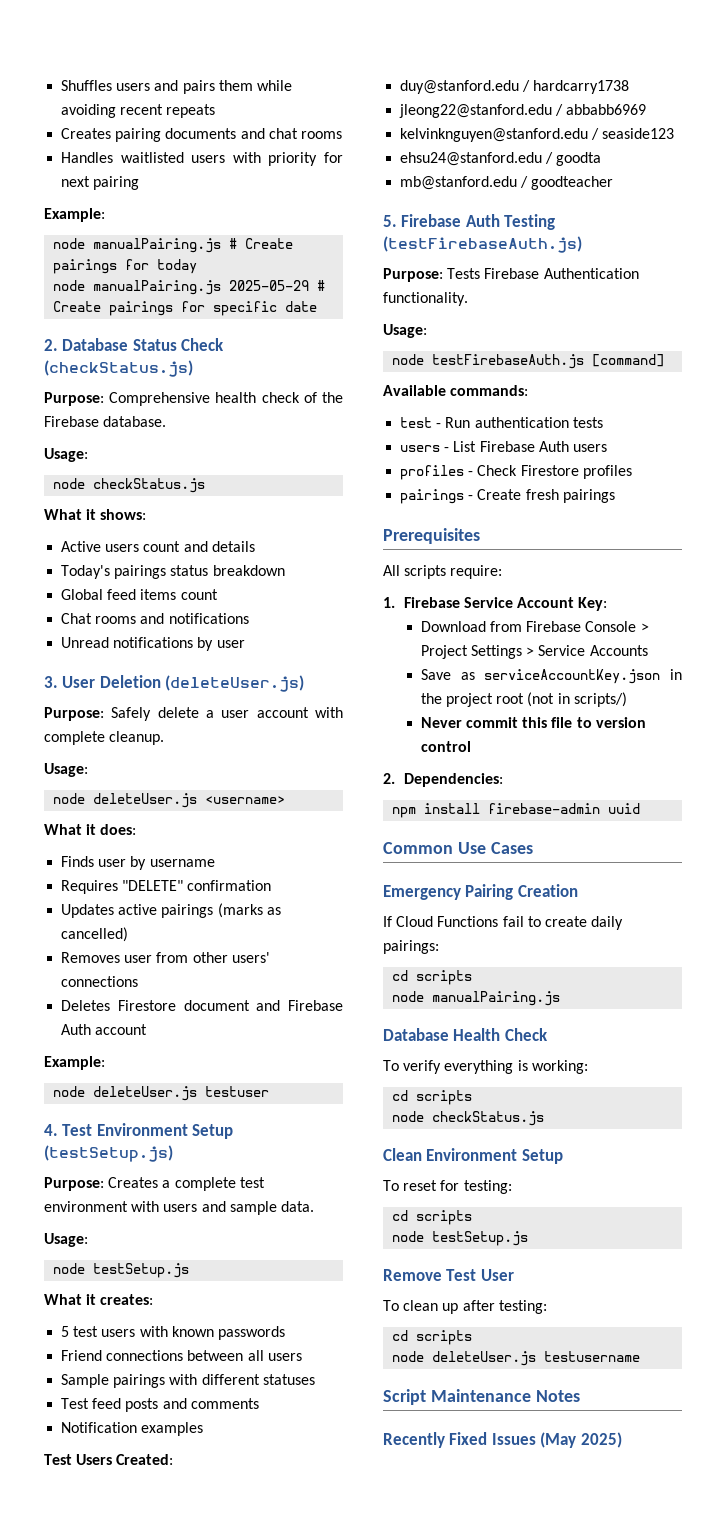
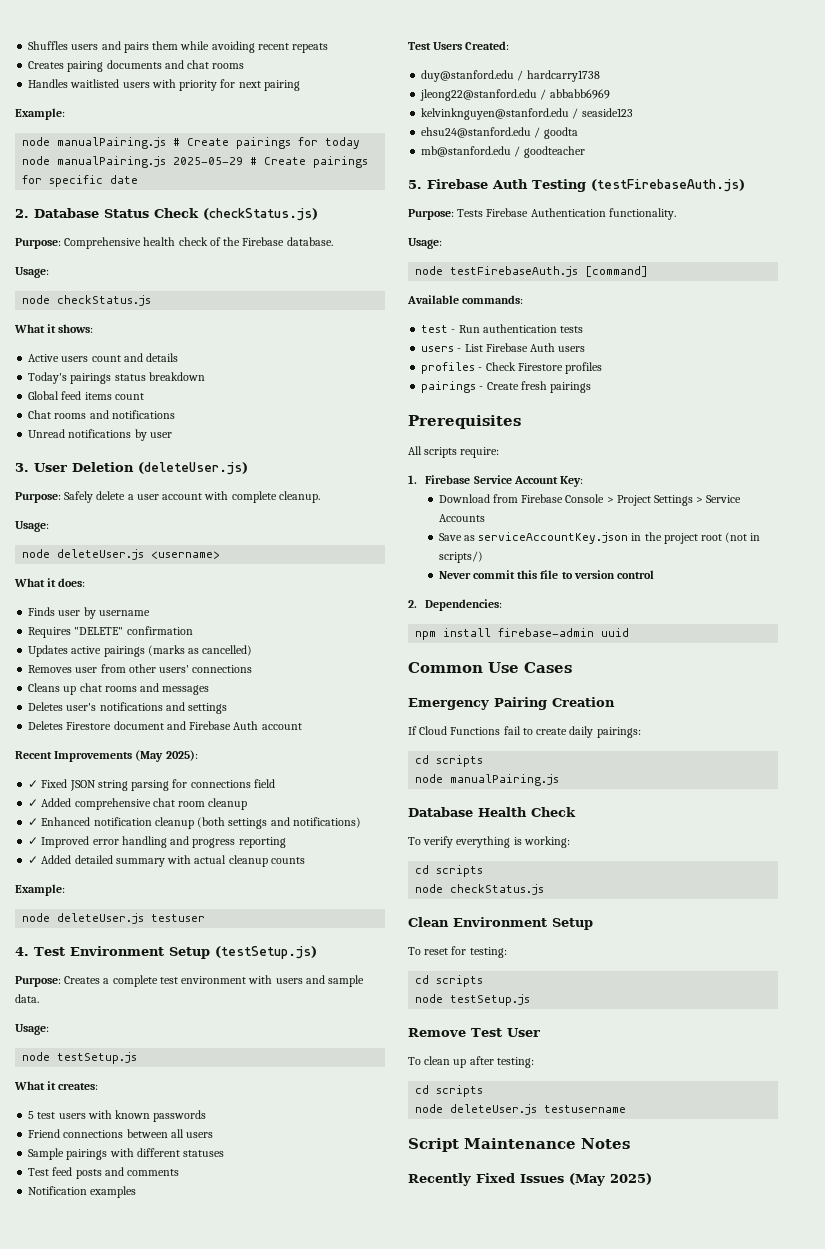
+ Cleans up chat rooms and messages
+ Deletes user's notifications and settings
+ Recent Improvements (May 2025):
+ ✓ Fixed JSON string parsing for connections field
+ ✓ Added comprehensive chat room cleanup
+ ✓ Enhanced notification cleanup (both settings and notifications)
+ ✓ Improved error handling and progress reporting
+ ✓ Added detailed summary with actual cleanup counts

